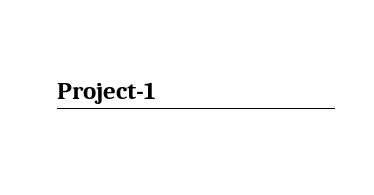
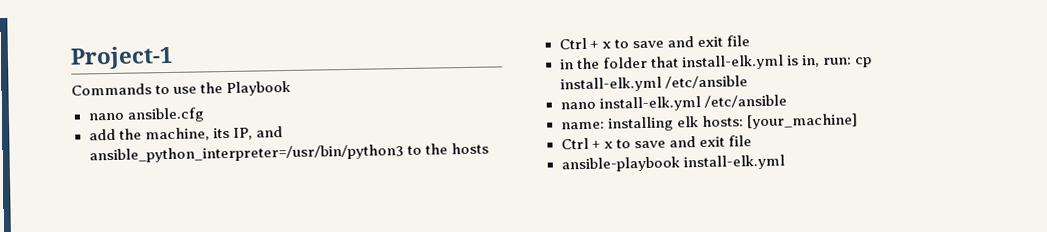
+ Commands to use the Playbook
+ nano ansible.cfg
+ add the machine, its IP, and ansible_python_interpreter=/usr/bin/python3 to the hosts
+ Ctrl + x to save and exit file
+ in the folder that install-elk.yml is in, run: cp install-elk.yml /etc/ansible
+ nano install-elk.yml /etc/ansible
+ name: installing elk hosts: [your_machine]
+ Ctrl + x to save and exit file
+ ansible-playbook install-elk.yml

